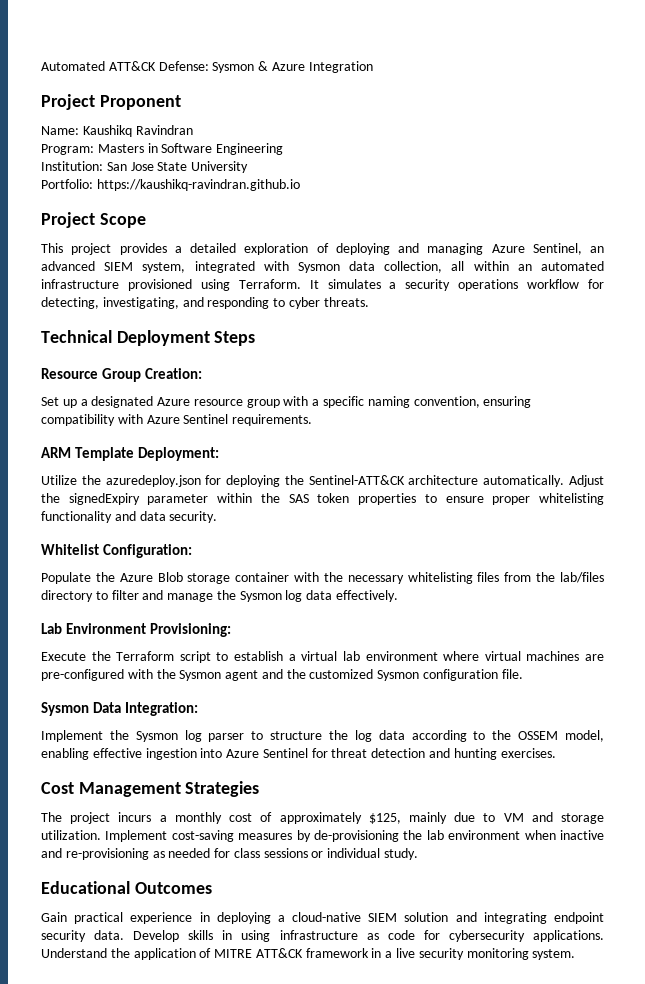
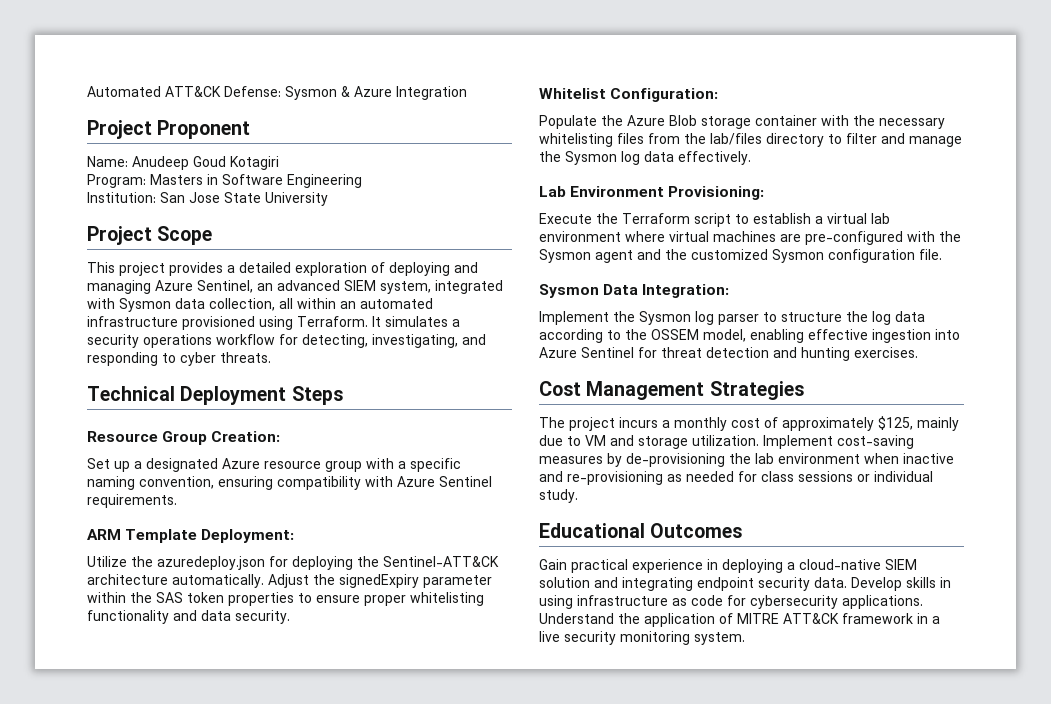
- Name: Kaushikq Ravindran
+ Name: Anudeep Goud Kotagiri
- Portfolio: https://kaushikq-ravindran.github.io

